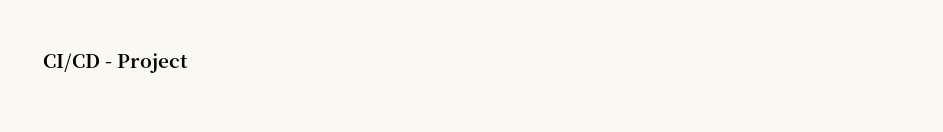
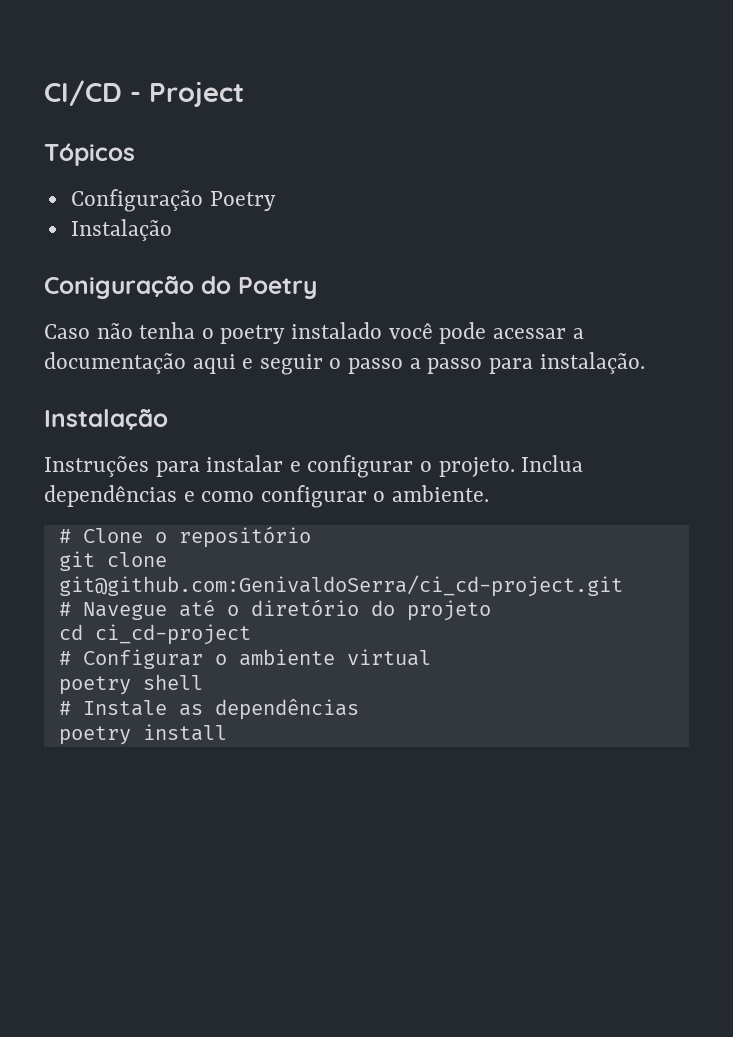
+ Tópicos
+ Configuração Poetry
+ Instalação
+ Coniguração do Poetry
+ Caso não tenha o poetry instalado você pode acessar a documentação aqui e seguir o passo a passo para instalação.
+ Instalação
+ Instruções para instalar e configurar o projeto. Inclua dependências e como configurar o ambiente.
+ # Clone o repositório
+ git clone git@github.com:GenivaldoSerra/ci_cd-project.git
+ # Navegue até o diretório do projeto
+ cd ci_cd-project
+ # Configurar o ambiente virtual
+ poetry shell
+ # Instale as dependências
+ poetry install

